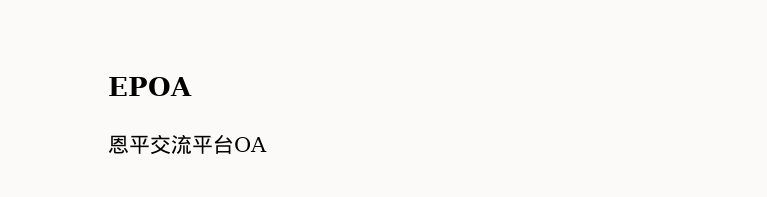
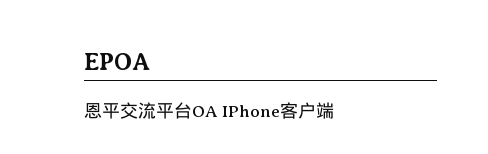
- 恩平交流平台OA
+ 恩平交流平台OA IPhone客户端

